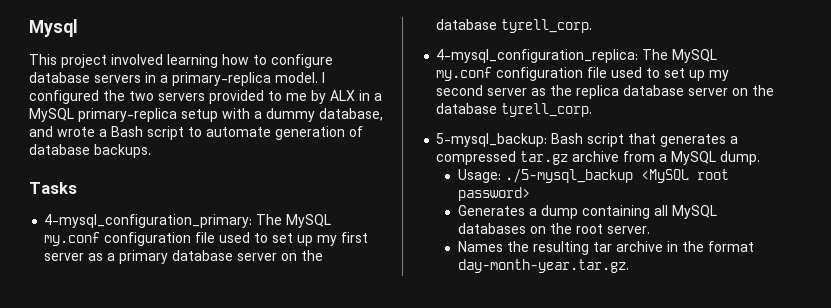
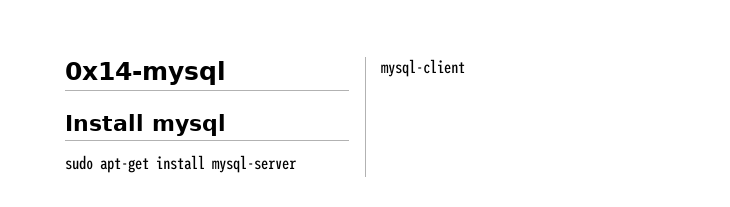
- Mysql
- This project involved learning how to configure database servers in a primary-replica model. I configured the two servers provided to me by ALX in a MySQL primary-replica setup with a dummy database, and wrote a Bash script to automate generation of database backups.
- Tasks
- 4-mysql_configuration_primary: The MySQL my.conf configuration file used to set up my first server as a primary database server on the database tyrell_corp.
- 4-mysql_configuration_replica: The MySQL my.conf configuration file used to set up my second server as the replica database server on the database tyrell_corp.
- 5-mysql_backup: Bash script that generates a compressed tar.gz archive from a MySQL dump.
- Usage: ./5-mysql_backup <MySQL root password>
- Generates a dump containing all MySQL databases on the root server.
- Names the resulting tar archive in the format day-month-year.tar.gz.
+ 0x14-mysql
+ Install mysql
+ sudo apt-get install mysql-server mysql-client

